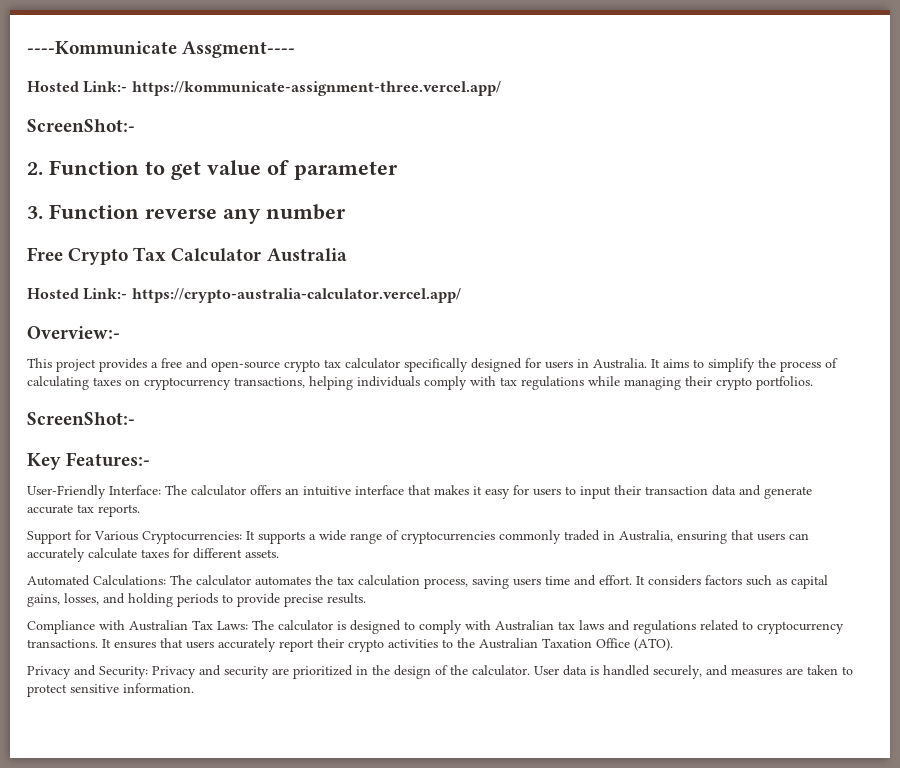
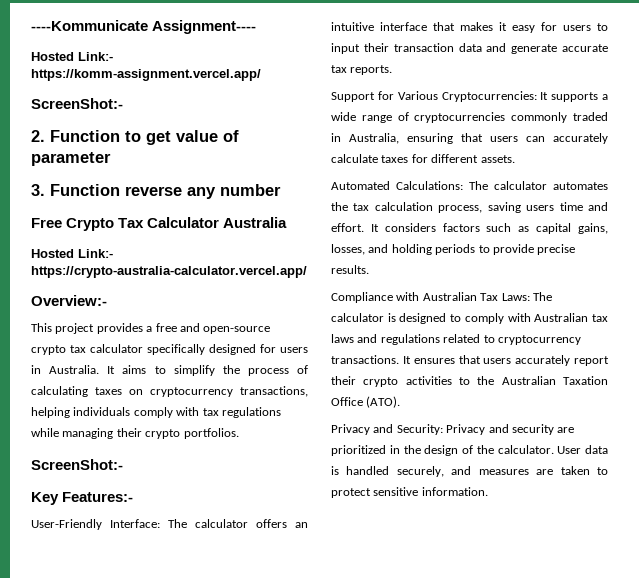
- ----Kommunicate Assgment----
- Hosted Link:- https://kommunicate-assignment-three.vercel.app/
+ ----Kommunicate Assignment----
+ Hosted Link:- https://komm-assignment.vercel.app/

